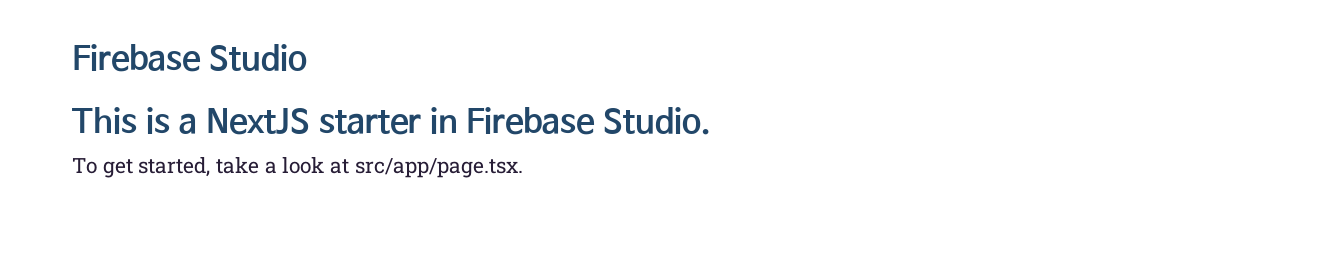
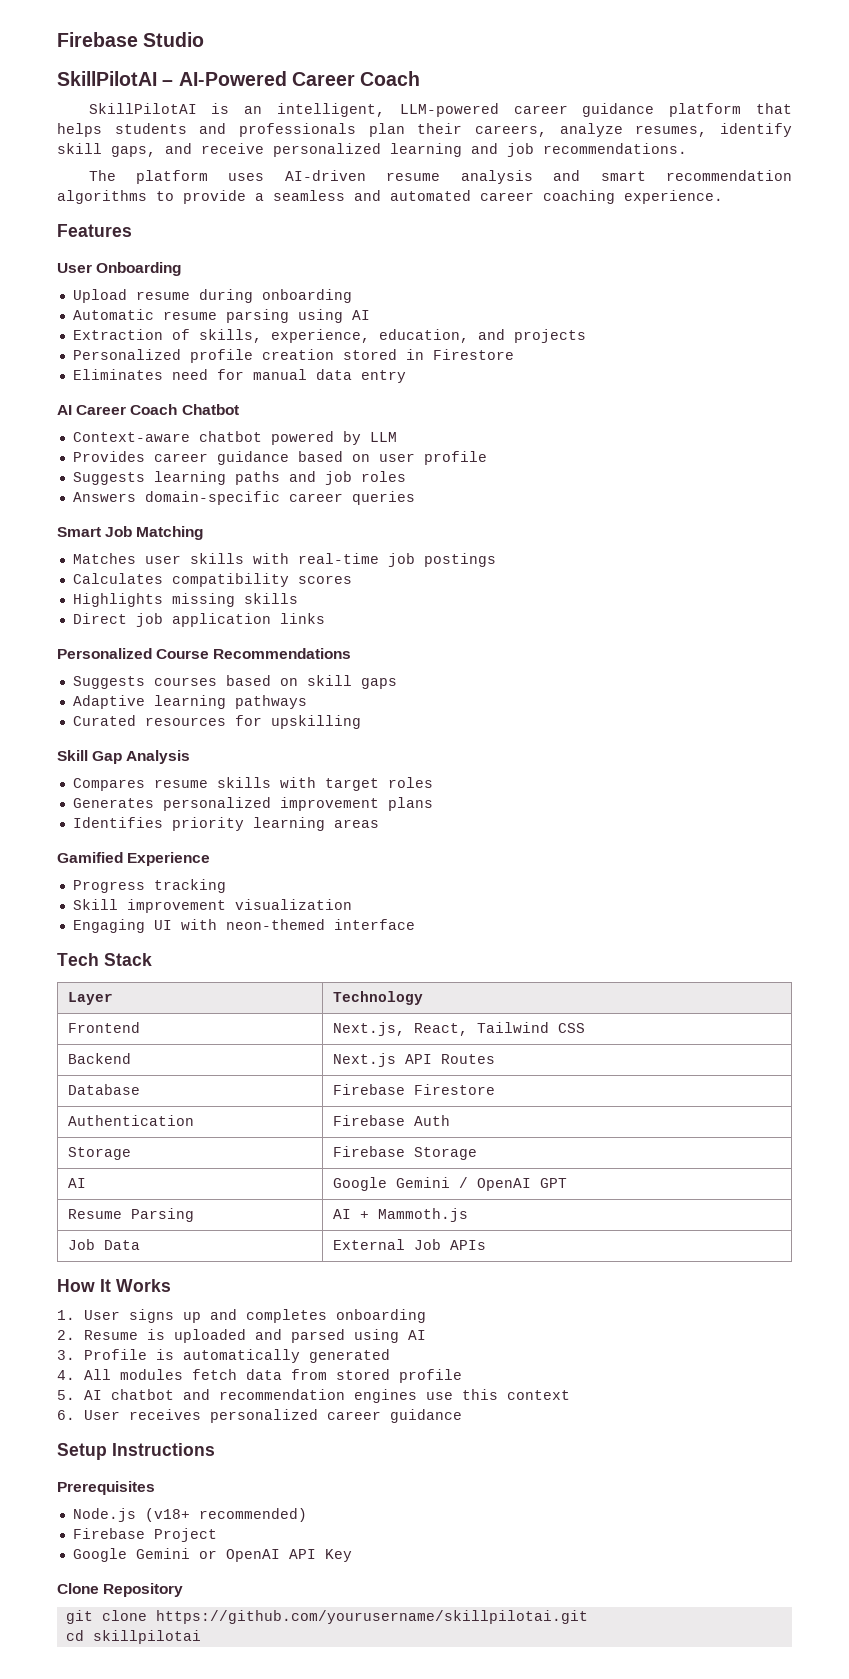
- This is a NextJS starter in Firebase Studio.
- To get started, take a look at src/app/page.tsx.
+ SkillPilotAI – AI-Powered Career Coach
+ SkillPilotAI is an intelligent, LLM-powered career guidance platform that helps students and professionals plan their careers, analyze resumes, identify skill gaps, and receive personalized learning and job recommendations.
+ The platform uses AI-driven resume analysis and smart recommendation algorithms to provide a seamless and automated career coaching experience.
+ Features
+ User Onboarding
+ Upload resume during onboarding
+ Automatic resume parsing using AI
+ Extraction of skills, experience, education, and projects
+ Personalized profile creation stored in Firestore
+ Eliminates need for manual data entry
+ AI Career Coach Chatbot
+ Context-aware chatbot powered by LLM
+ Provides career guidance based on user profile
+ Suggests learning paths and job roles
+ Answers domain-specific career queries
+ Smart Job Matching
+ Matches user skills with real-time job postings
+ Calculates compatibility scores
+ Highlights missing skills
+ Direct job application links
+ Personalized Course Recommendations
+ Suggests courses based on skill gaps
+ Adaptive learning pathways
+ Curated resources for upskilling
+ Skill Gap Analysis
+ Compares resume skills with target roles
+ Generates personalized improvement plans
+ Identifies priority learning areas
+ Gamified Experience
+ Progress tracking
+ Skill improvement visualization
+ Engaging UI with neon-themed interface
+ Tech Stack
+ Layer | Technology
+ Frontend | Next.js, React, Tailwind CSS
+ Backend | Next.js API Routes
+ Database | Firebase Firestore
+ Authentication | Firebase Auth
+ Storage | Firebase Storage
+ AI | Google Gemini / OpenAI GPT
+ Resume Parsing | AI + Mammoth.js
+ Job Data | External Job APIs
+ How It Works
+ 1. User signs up and completes onboarding
+ 2. Resume is uploaded and parsed using AI
+ 3. Profile is automatically generated
+ 4. All modules fetch data from stored profile
+ 5. AI chatbot and recommendation engines use this context
+ 6. User receives personalized career guidance
+ Setup Instructions
+ Prerequisites
+ Node.js (v18+ recommended)
+ Firebase Project
+ Google Gemini or OpenAI API Key
+ Clone Repository
+ git clone https://github.com/yourusername/skillpilotai.git
+ cd skillpilotai

